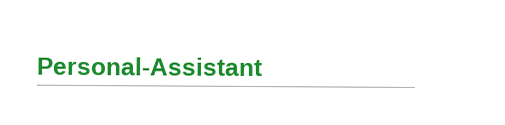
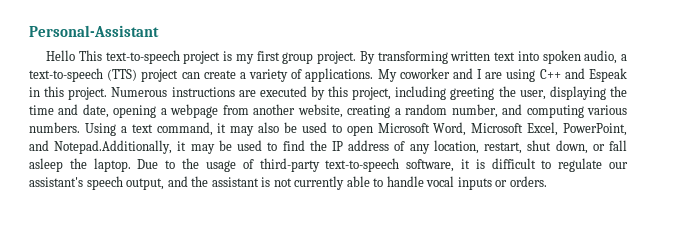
+ Hello This text-to-speech project is my first group project. By transforming written text into spoken audio, a text-to-speech (TTS) project can create a variety of applications. My coworker and I are using C++ and Espeak in this project. Numerous instructions are executed by this project, including greeting the user, displaying the time and date, opening a webpage from another website, creating a random number, and computing various numbers. Using a text command, it may also be used to open Microsoft Word, Microsoft Excel, PowerPoint, and Notepad.Additionally, it may be used to find the IP address of any location, restart, shut down, or fall asleep the laptop. Due to the usage of third-party text-to-speech software, it is difficult to regulate our assistant's speech output, and the assistant is not currently able to handle vocal inputs or orders.

